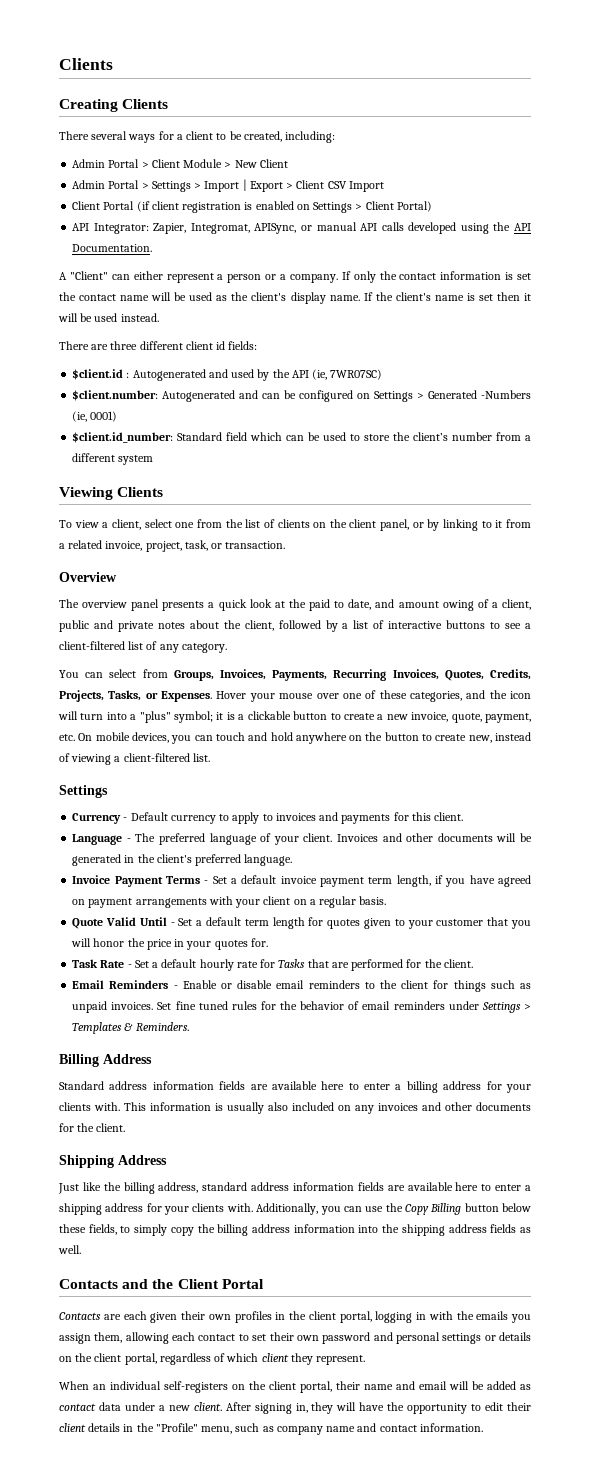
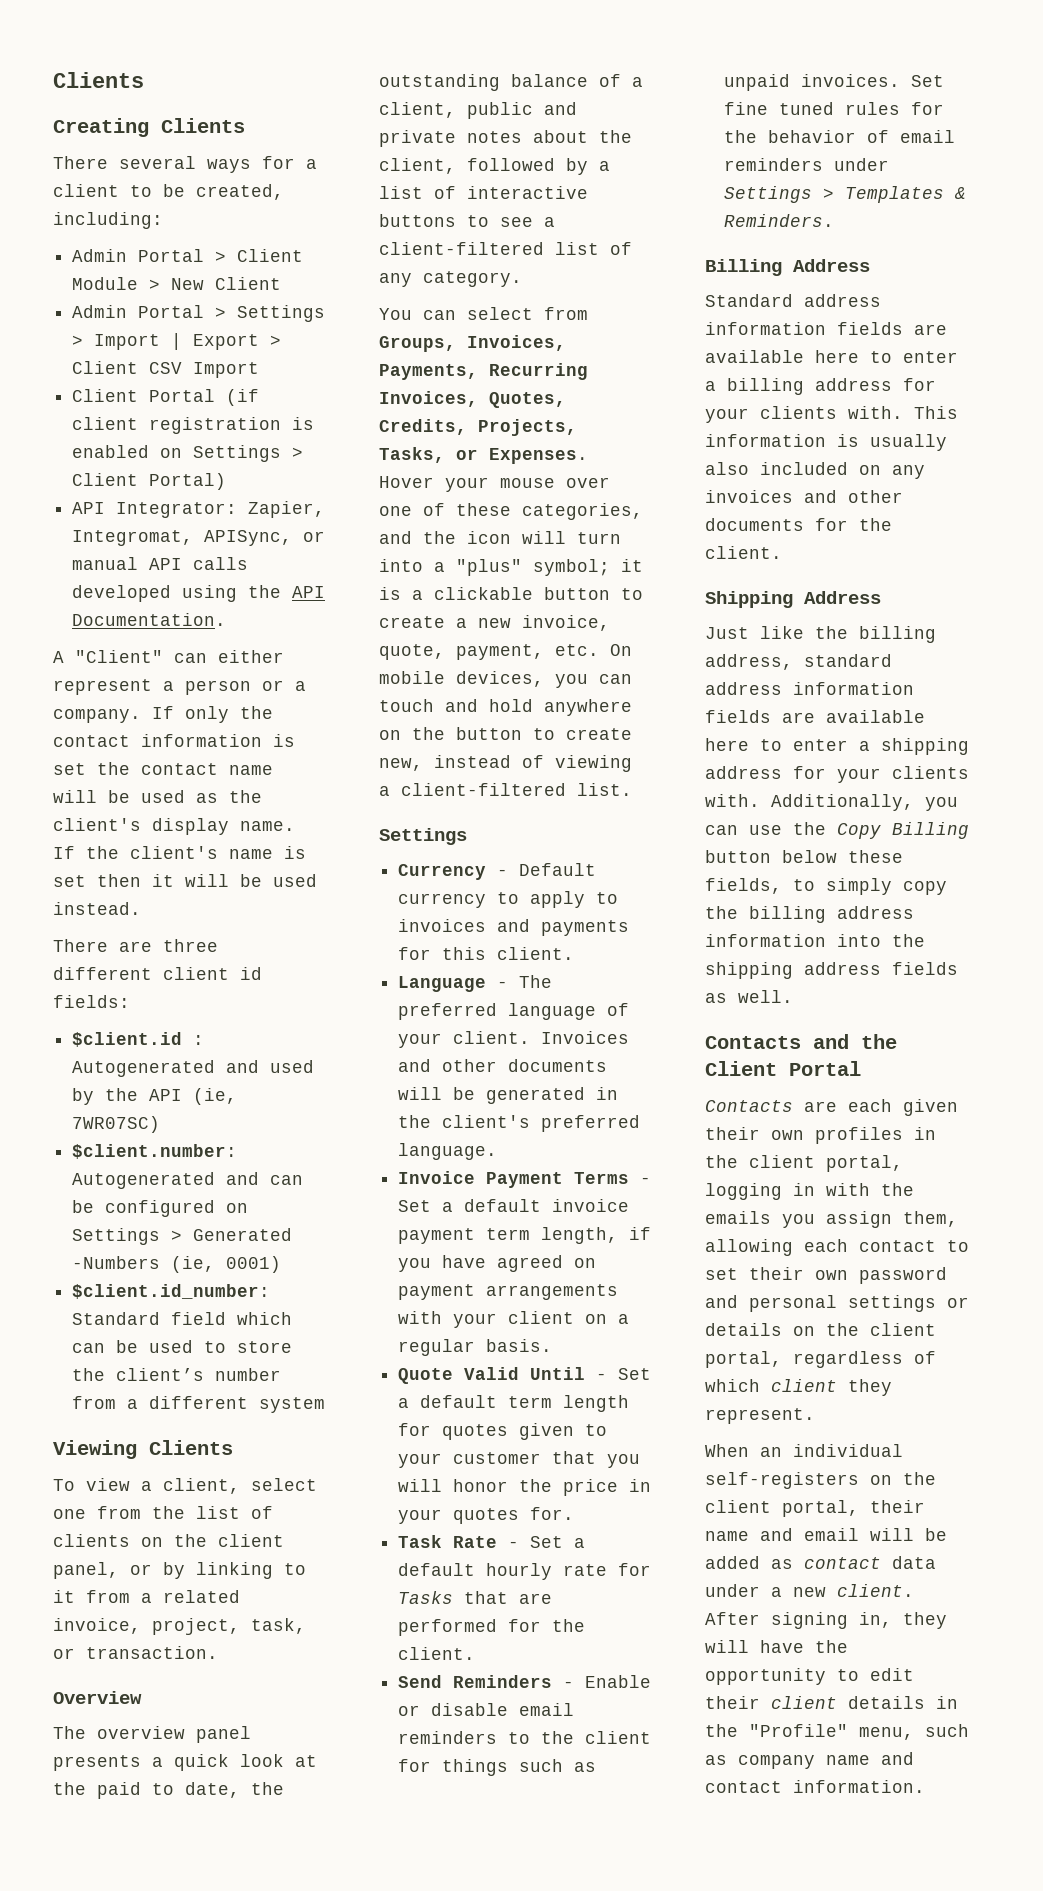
- The overview panel presents a quick look at the paid to date, and amount owing of a client, public and private notes about the client, followed by a list of interactive buttons to see a client-filtered list of any category.
+ The overview panel presents a quick look at the paid to date, the outstanding balance of a client, public and private notes about the client, followed by a list of interactive buttons to see a client-filtered list of any category.
- Email Reminders - Enable or disable email reminders to the client for things such as unpaid invoices.
+ Send Reminders - Enable or disable email reminders to the client for things such as unpaid invoices.

